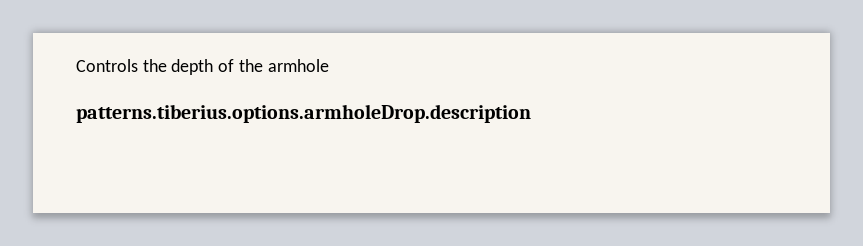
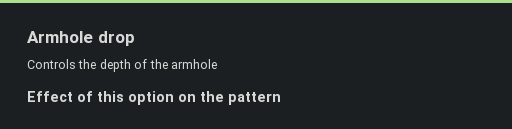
+ Armhole drop
- patterns.tiberius.options.armholeDrop.description
+ Effect of this option on the pattern

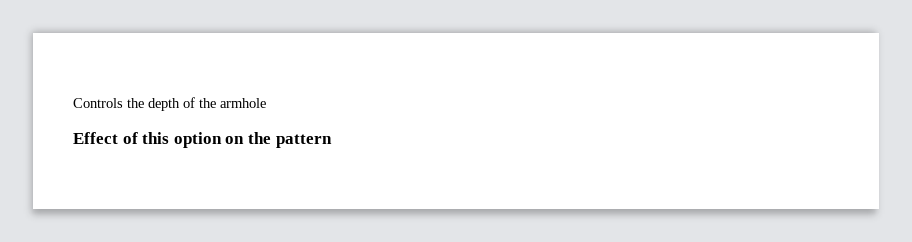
- Armhole drop

